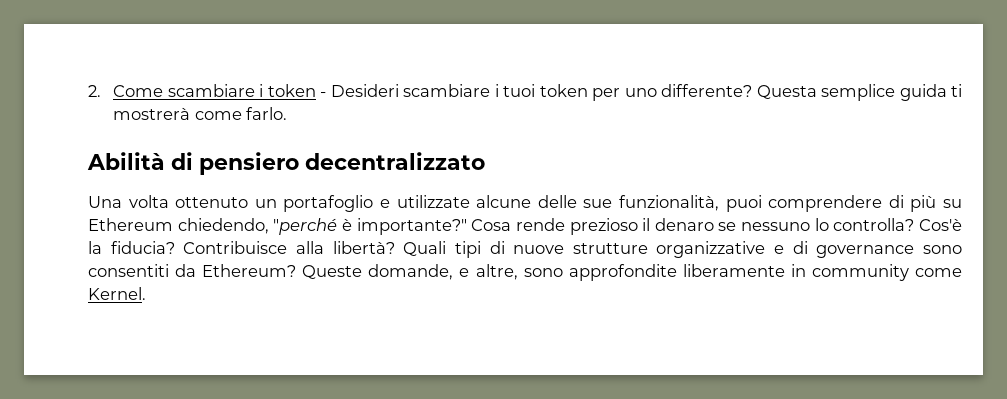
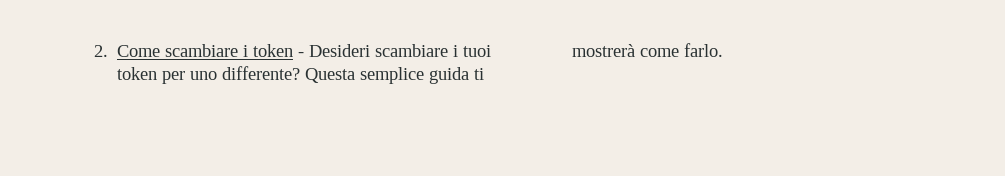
- Abilità di pensiero decentralizzato
- Una volta ottenuto un portafoglio e utilizzate alcune delle sue funzionalità, puoi comprendere di più su Ethereum chiedendo, "perché è importante?" Cosa rende prezioso il denaro se nessuno lo controlla? Cos'è la fiducia? Contribuisce alla libertà? Quali tipi di nuove strutture organizzative e di governance sono consentiti da Ethereum? Queste domande, e altre, sono approfondite liberamente in community come Kernel.

